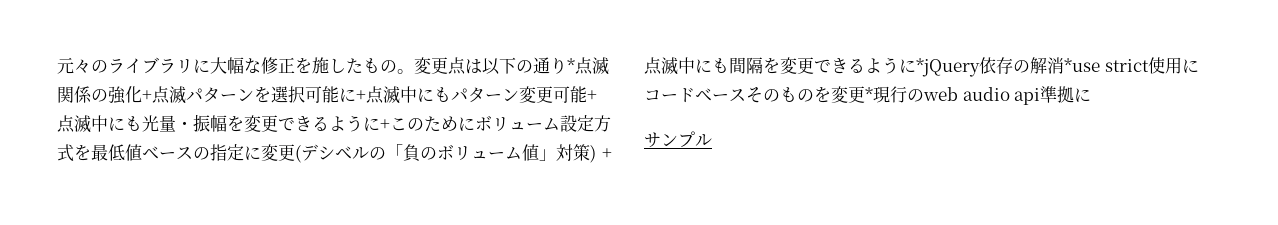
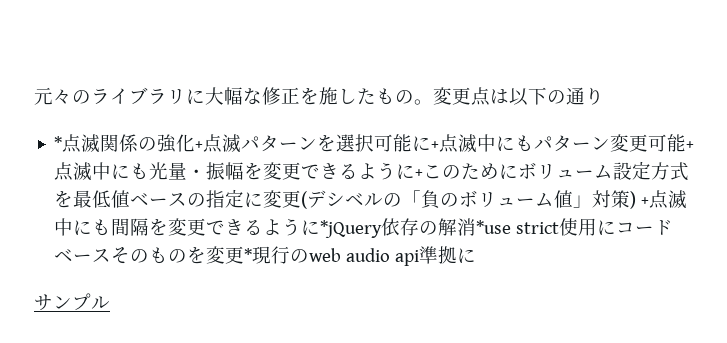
- 変更点は以下の通り*点滅関係の強化+点滅パターンを選択可能に+点滅中にもパターン変更可能+点滅中にも光量・振幅を変更できるように+このためにボリューム設定方式を最低値ベースの指定に変更(デシベルの「負のボリューム値」対策) +点滅中にも間隔を変更できるように*jQuery依存の解消*use strict使用にコードベースそのものを変更*現行のweb audio api準拠に
+ 変更点は以下の通り
+ *点滅関係の強化+点滅パターンを選択可能に+点滅中にもパターン変更可能+点滅中にも光量・振幅を変更できるように+このためにボリューム設定方式を最低値ベースの指定に変更(デシベルの「負のボリューム値」対策) +点滅中にも間隔を変更できるように*jQuery依存の解消*use strict使用にコードベースそのものを変更*現行のweb audio api準拠に

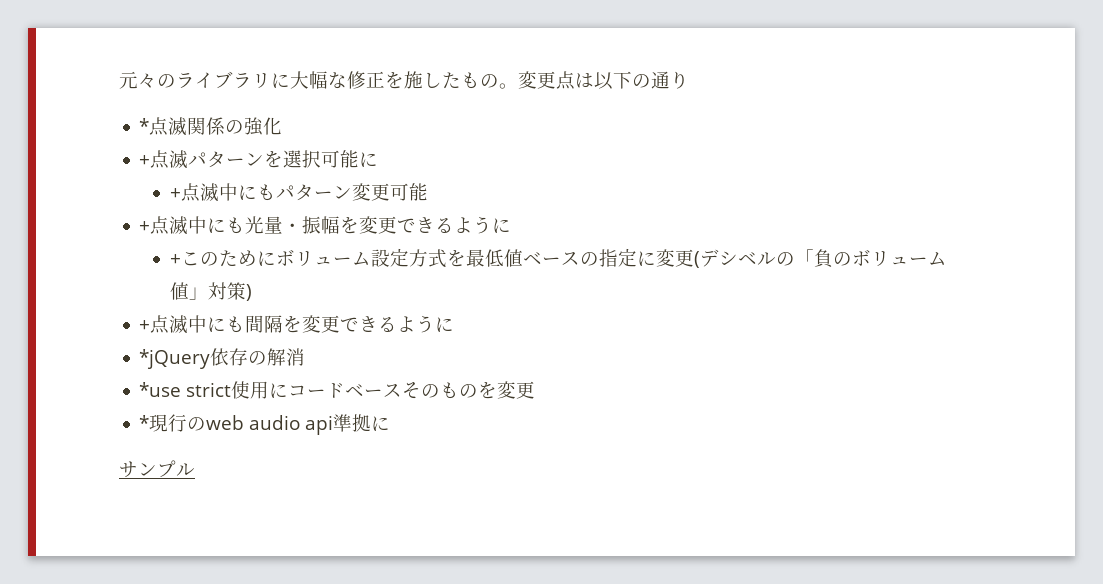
- *点滅関係の強化+点滅パターンを選択可能に+点滅中にもパターン変更可能+点滅中にも光量・振幅を変更できるように+このためにボリューム設定方式を最低値ベースの指定に変更(デシベルの「負のボリューム値」対策) +点滅中にも間隔を変更できるように*jQuery依存の解消*use strict使用にコードベースそのものを変更*現行のweb audio api準拠に
+ *点滅関係の強化
+ +点滅パターンを選択可能に
+ +点滅中にもパターン変更可能
+ +点滅中にも光量・振幅を変更できるように
+ +このためにボリューム設定方式を最低値ベースの指定に変更(デシベルの「負のボリューム値」対策)
+ +点滅中にも間隔を変更できるように
+ *jQuery依存の解消
+ *use strict使用にコードベースそのものを変更
+ *現行のweb audio api準拠に

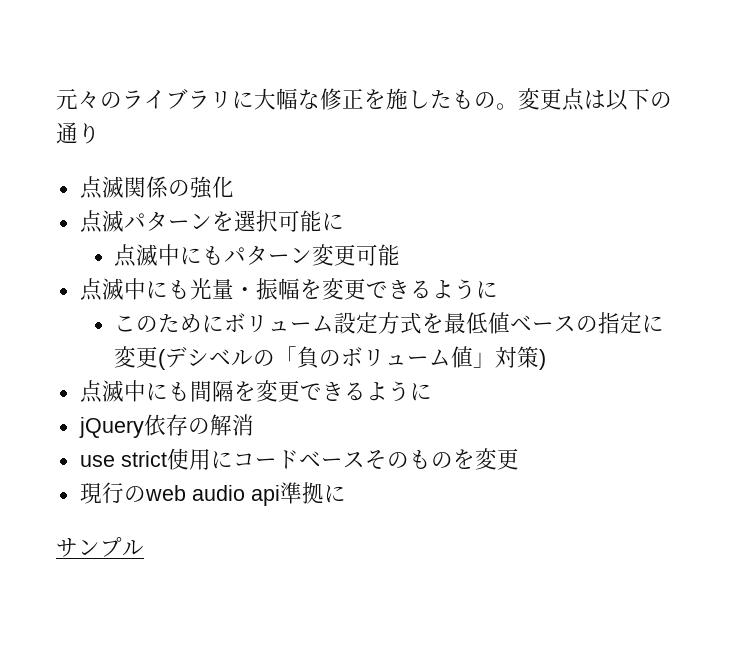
- *点滅関係の強化
+ 点滅関係の強化
- +点滅パターンを選択可能に
+ 点滅パターンを選択可能に
- +点滅中にもパターン変更可能
+ 点滅中にもパターン変更可能
- +点滅中にも光量・振幅を変更できるように
+ 点滅中にも光量・振幅を変更できるように
- +このためにボリューム設定方式を最低値ベースの指定に変更(デシベルの「負のボリューム値」対策)
+ このためにボリューム設定方式を最低値ベースの指定に変更(デシベルの「負のボリューム値」対策)
- +点滅中にも間隔を変更できるように
+ 点滅中にも間隔を変更できるように
- *jQuery依存の解消
+ jQuery依存の解消
- *use strict使用にコードベースそのものを変更
+ use strict使用にコードベースそのものを変更
- *現行のweb audio api準拠に
+ 現行のweb audio api準拠に

